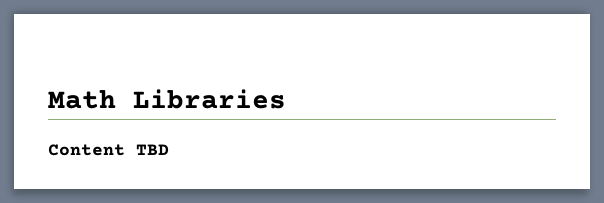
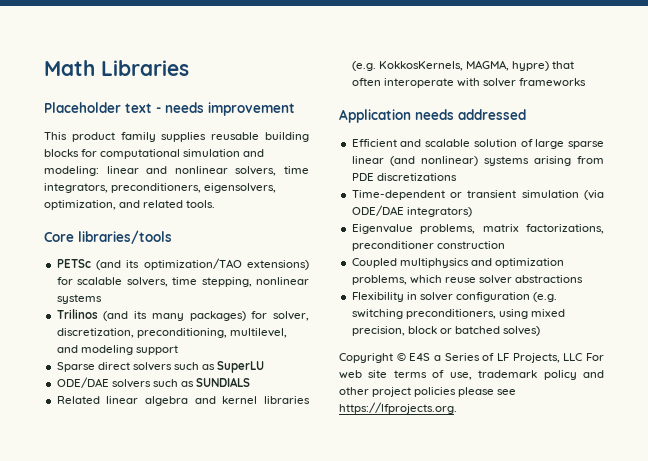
- Content TBD
+ Placeholder text - needs improvement
+ This product family supplies reusable building blocks for computational simulation and modeling: linear and nonlinear solvers, time integrators, preconditioners, eigensolvers, optimization, and related tools.
+ Core libraries/tools
+ PETSc (and its optimization/TAO extensions) for scalable solvers, time stepping, nonlinear systems
+ Trilinos (and its many packages) for solver, discretization, preconditioning, multilevel, and modeling support
+ Sparse direct solvers such as SuperLU
+ ODE/DAE solvers such as SUNDIALS
+ Related linear algebra and kernel libraries (e.g. KokkosKernels, MAGMA, hypre) that often interoperate with solver frameworks
+ Application needs addressed
+ Efficient and scalable solution of large sparse linear (and nonlinear) systems arising from PDE discretizations
+ Time-dependent or transient simulation (via ODE/DAE integrators)
+ Eigenvalue problems, matrix factorizations, preconditioner construction
+ Coupled multiphysics and optimization problems, which reuse solver abstractions
+ Flexibility in solver configuration (e.g. switching preconditioners, using mixed precision, block or batched solves)
+ Copyright © E4S a Series of LF Projects, LLC For web site terms of use, trademark policy and other project policies please see https://lfprojects.org.

